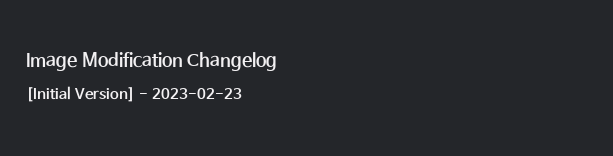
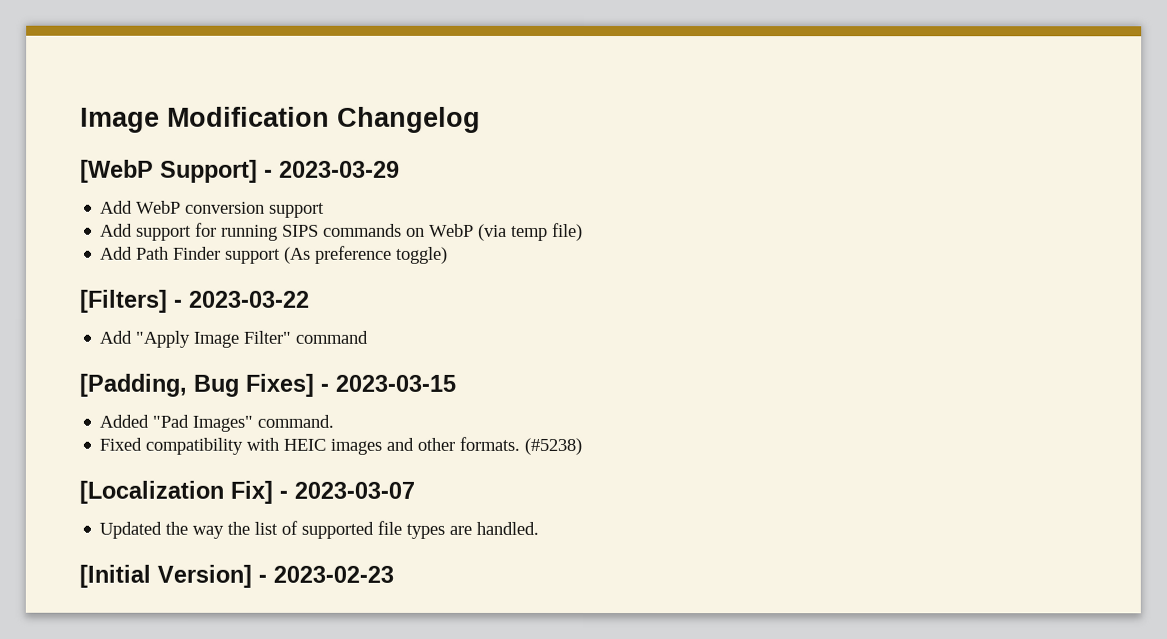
+ [WebP Support] - 2023-03-29
+ Add WebP conversion support
+ Add support for running SIPS commands on WebP (via temp file)
+ Add Path Finder support (As preference toggle)
+ [Filters] - 2023-03-22
+ Add "Apply Image Filter" command
+ [Padding, Bug Fixes] - 2023-03-15
+ Added "Pad Images" command.
+ Fixed compatibility with HEIC images and other formats. (#5238)
+ [Localization Fix] - 2023-03-07
+ Updated the way the list of supported file types are handled.

